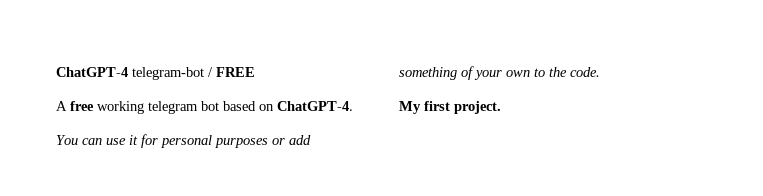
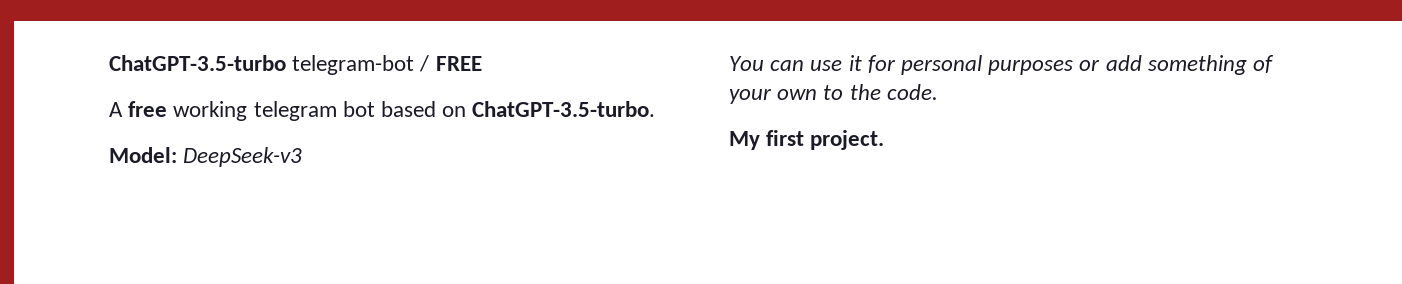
- ChatGPT-4 telegram-bot / FREE
+ ChatGPT-3.5-turbo telegram-bot / FREE
- A free working telegram bot based on ChatGPT-4.
+ A free working telegram bot based on ChatGPT-3.5-turbo.
+ Model: DeepSeek-v3

